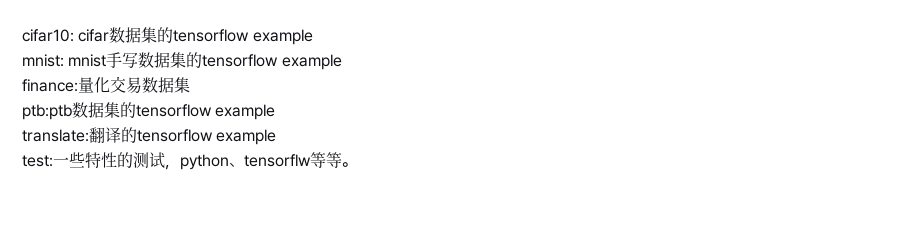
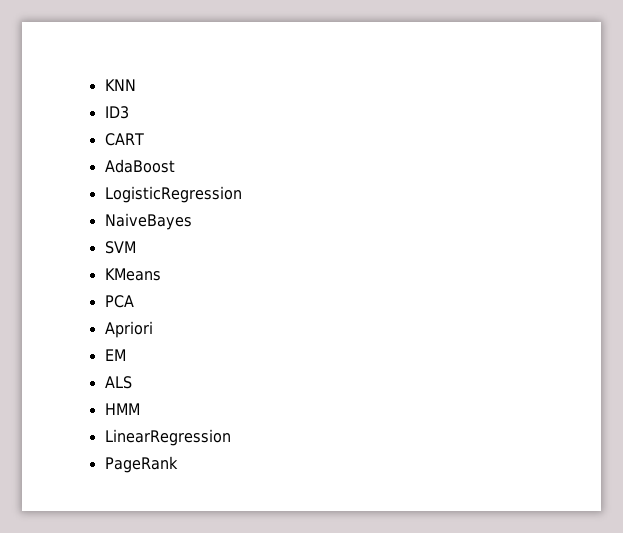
- cifar10: cifar数据集的tensorflow example
- mnist: mnist手写数据集的tensorflow example
- finance:量化交易数据集
- ptb:ptb数据集的tensorflow example
- translate:翻译的tensorflow example
- test:一些特性的测试，python、tensorflw等等。
+ KNN
+ ID3
+ CART
+ AdaBoost
+ LogisticRegression
+ NaiveBayes
+ SVM
+ KMeans
+ PCA
+ Apriori
+ EM
+ ALS
+ HMM
+ LinearRegression
+ PageRank

